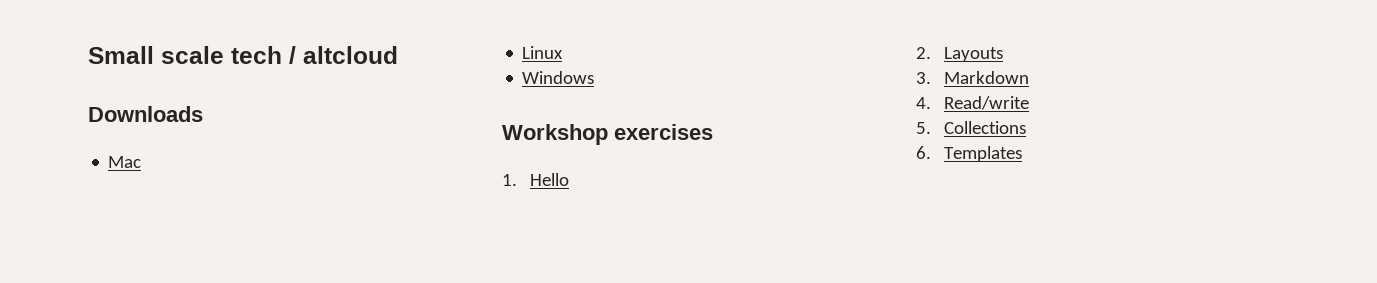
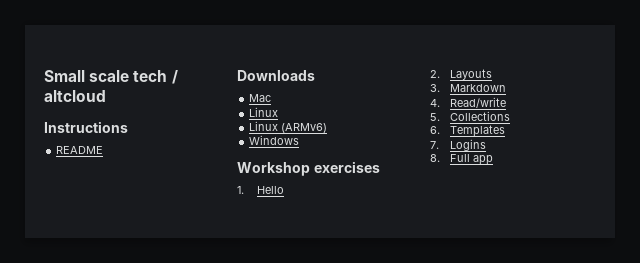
+ Instructions
+ README
+ Linux (ARMv6)
+ 7. Logins
+ 8. Full app

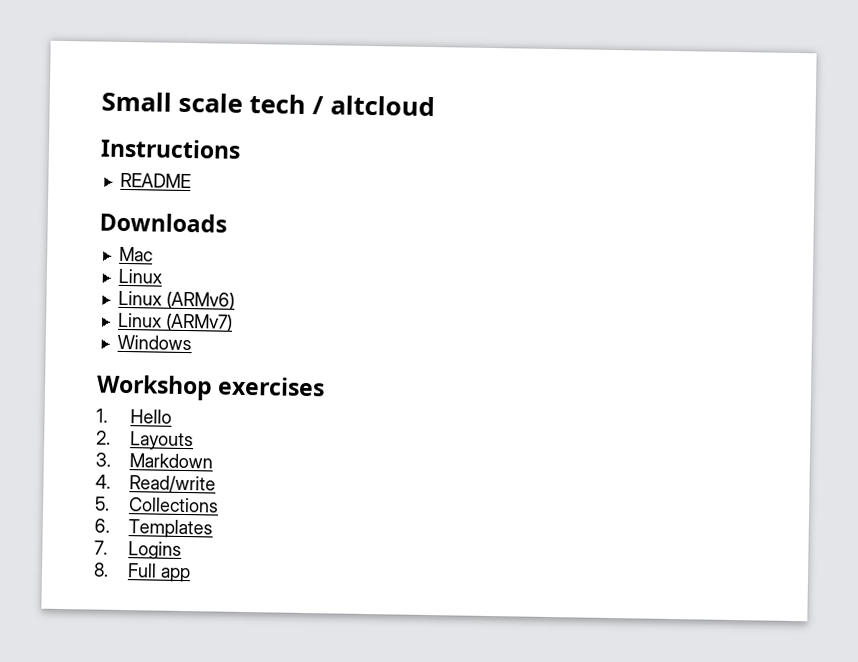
+ Linux (ARMv7)

